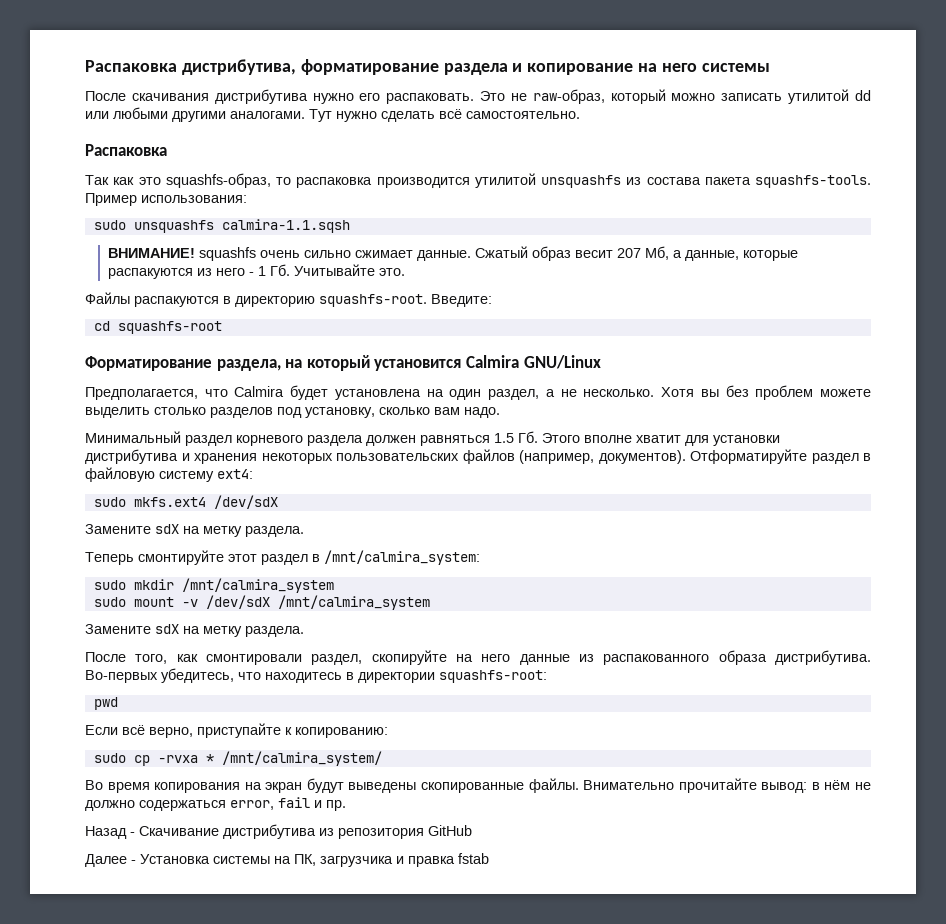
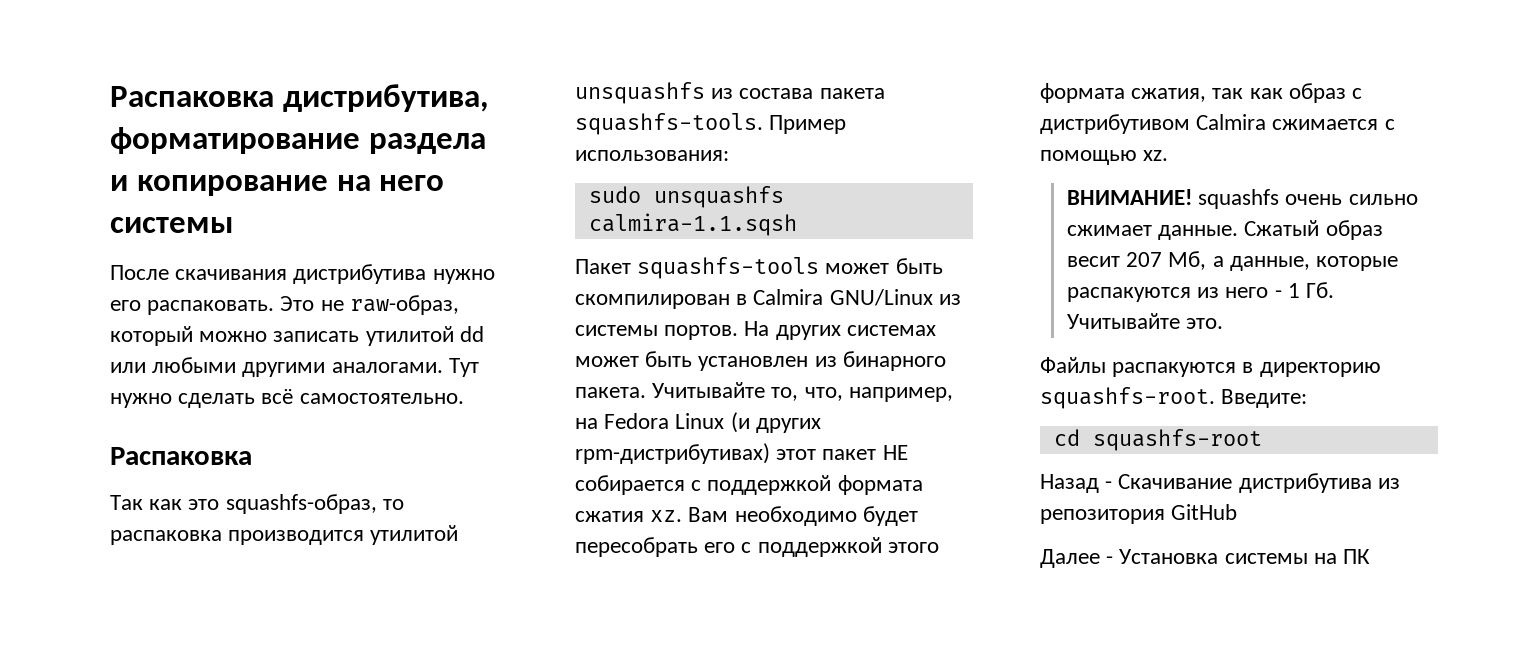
+ Пакет squashfs-tools может быть скомпилирован в Calmira GNU/Linux из системы портов. На других системах может быть установлен из бинарного пакета. Учитывайте то, что, например, на Fedora Linux (и других rpm-дистрибутивах) этот пакет НЕ собирается с поддержкой формата сжатия xz. Вам необходимо будет пересобрать его с поддержкой этого формата сжатия, так как образ с дистрибутивом Calmira сжимается с помощью xz.
- Форматирование раздела, на который установится Calmira GNU/Linux
- Предполагается, что Calmira будет установлена на один раздел, а не несколько. Хотя вы без проблем можете выделить столько разделов под установку, сколько вам надо.
- Минимальный раздел корневого раздела должен равняться 1.5 Гб. Этого вполне хватит для установки дистрибутива и хранения некоторых пользовательских файлов (например, документов). Отформатируйте раздел в файловую систему ext4:
- sudo mkfs.ext4 /dev/sdX
- Замените sdX на метку раздела.
- Теперь смонтируйте этот раздел в /mnt/calmira_system:
- sudo mkdir /mnt/calmira_system
- sudo mount -v /dev/sdX /mnt/calmira_system
- Замените sdX на метку раздела.
- После того, как смонтировали раздел, скопируйте на него данные из распакованного образа дистрибутива. Во-первых убедитесь, что находитесь в директории squashfs-root:
- pwd
- Если всё верно, приступайте к копированию:
- sudo cp -rvxa * /mnt/calmira_system/
- Во время копирования на экран будут выведены скопированные файлы. Внимательно прочитайте вывод: в нём не должно содержаться error, fail и пр.
- Далее - Установка системы на ПК, загрузчика и правка fstab
+ Далее - Установка системы на ПК

